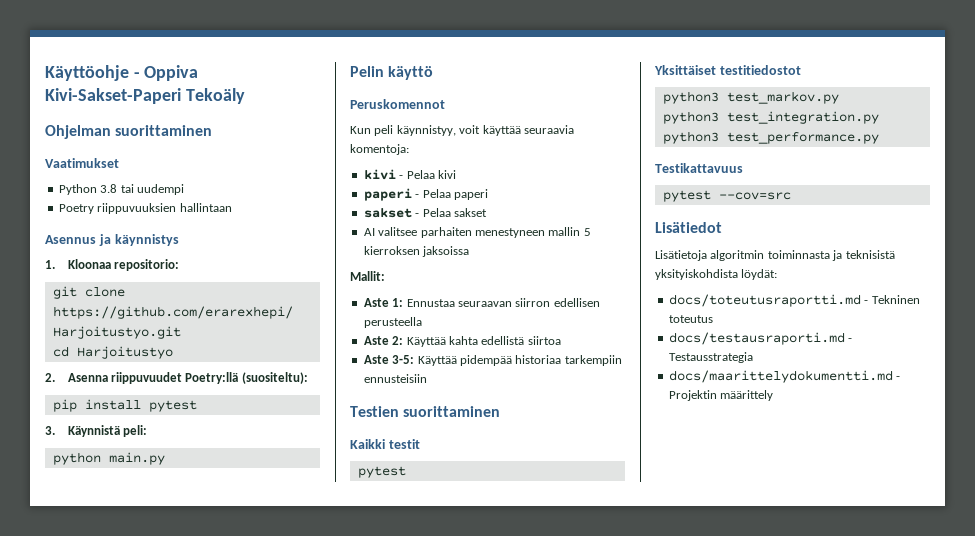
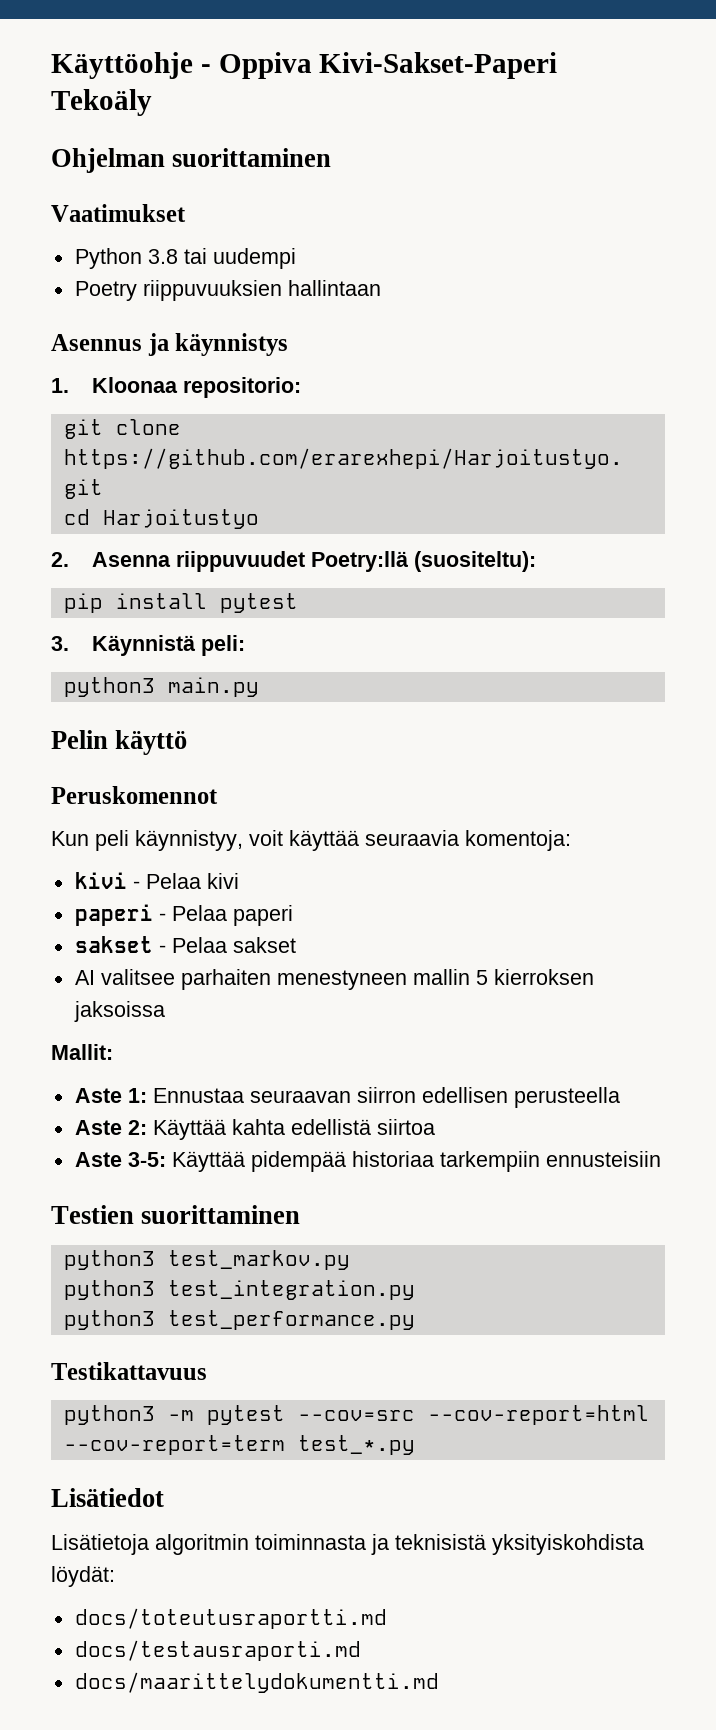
- python main.py
+ python3 main.py
- Kaikki testit
- pytest
- Yksittäiset testitiedostot
- pytest --cov=src
+ python3 -m pytest --cov=src --cov-report=html --cov-report=term test_*.py
- docs/toteutusraportti.md - Tekninen toteutus
+ docs/toteutusraportti.md
- docs/testausraporti.md - Testausstrategia
+ docs/testausraporti.md
- docs/maarittelydokumentti.md - Projektin määrittely
+ docs/maarittelydokumentti.md

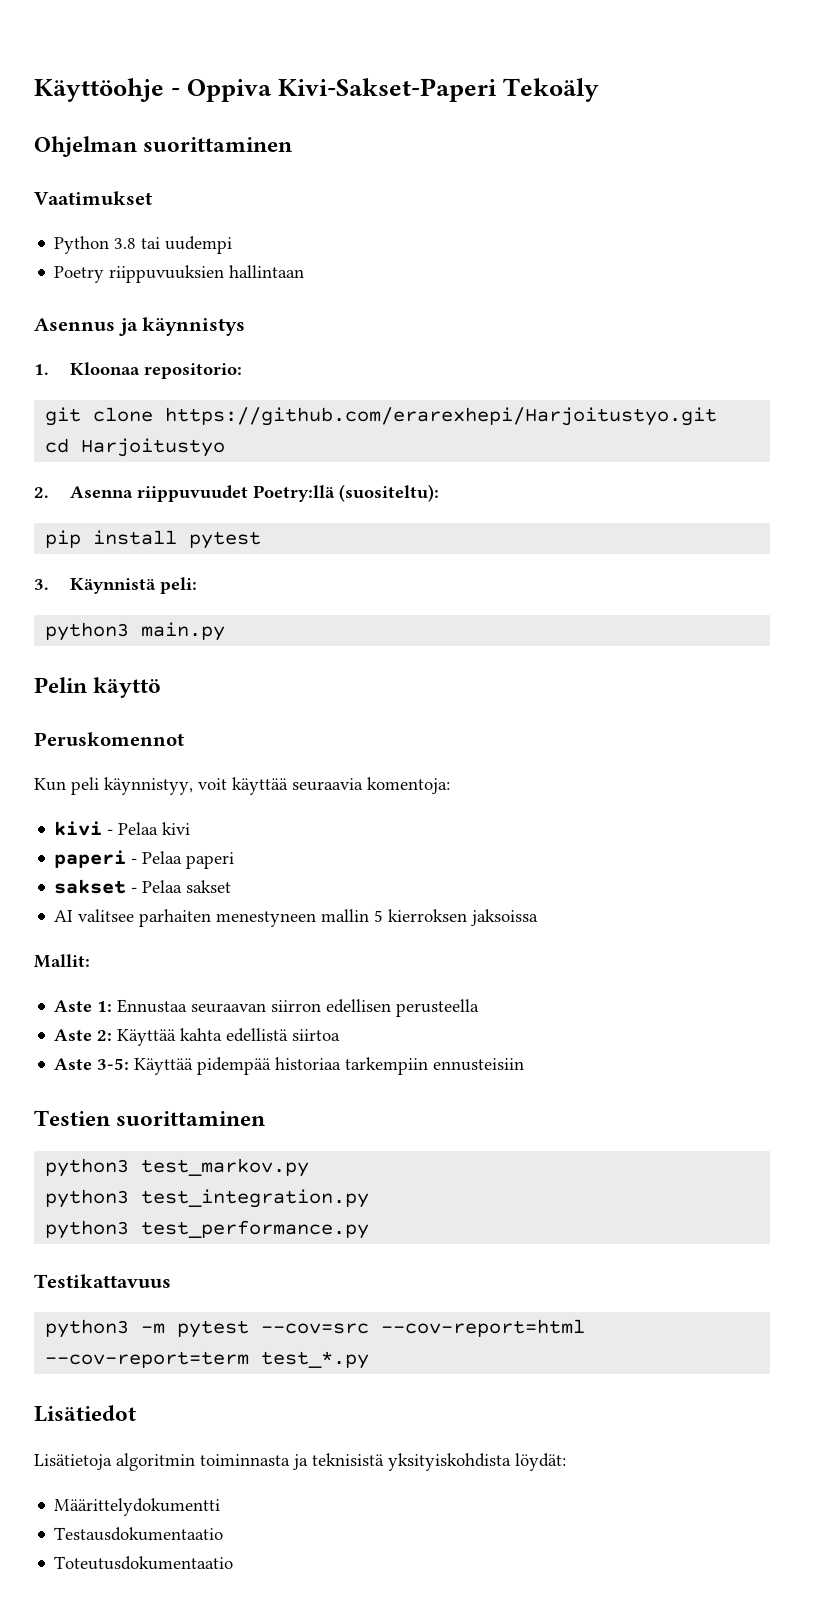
- docs/toteutusraportti.md
- docs/testausraporti.md
- docs/maarittelydokumentti.md
+ Määrittelydokumentti
+ Testausdokumentaatio
+ Toteutusdokumentaatio

